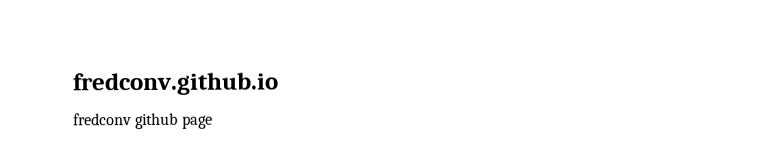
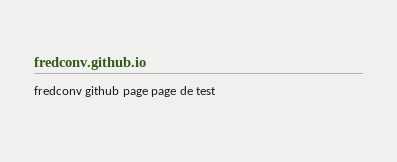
- fredconv github page
+ fredconv github page page de test

